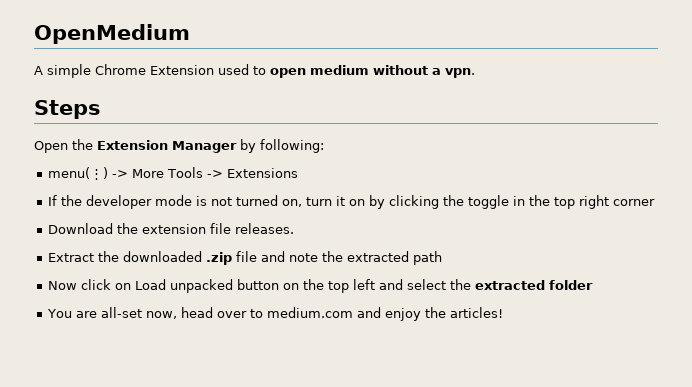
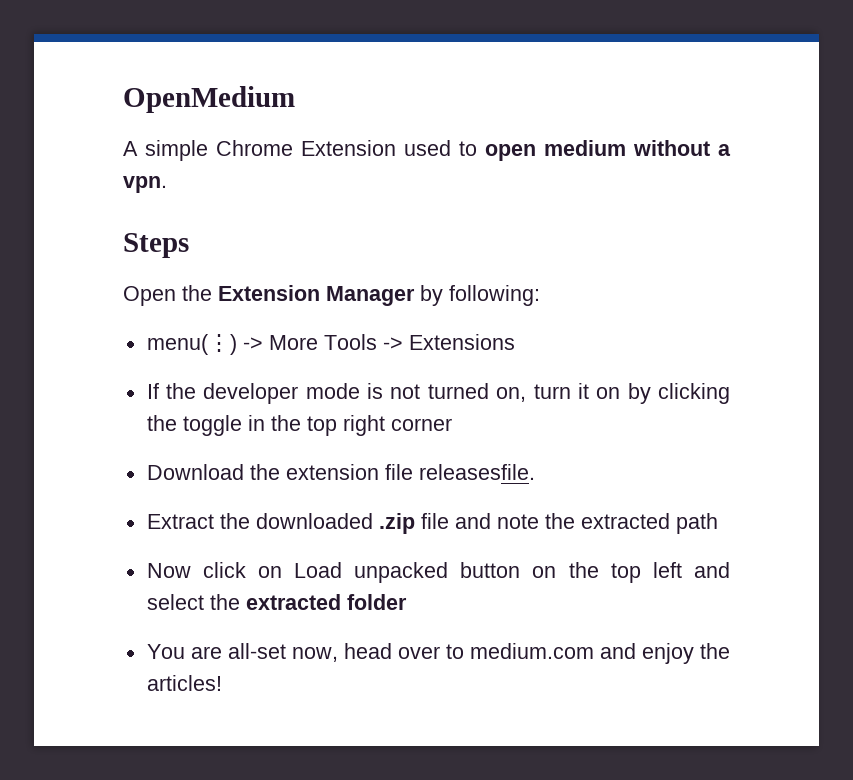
- Download the extension file releases.
+ Download the extension file releasesfile.

